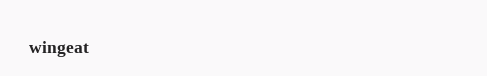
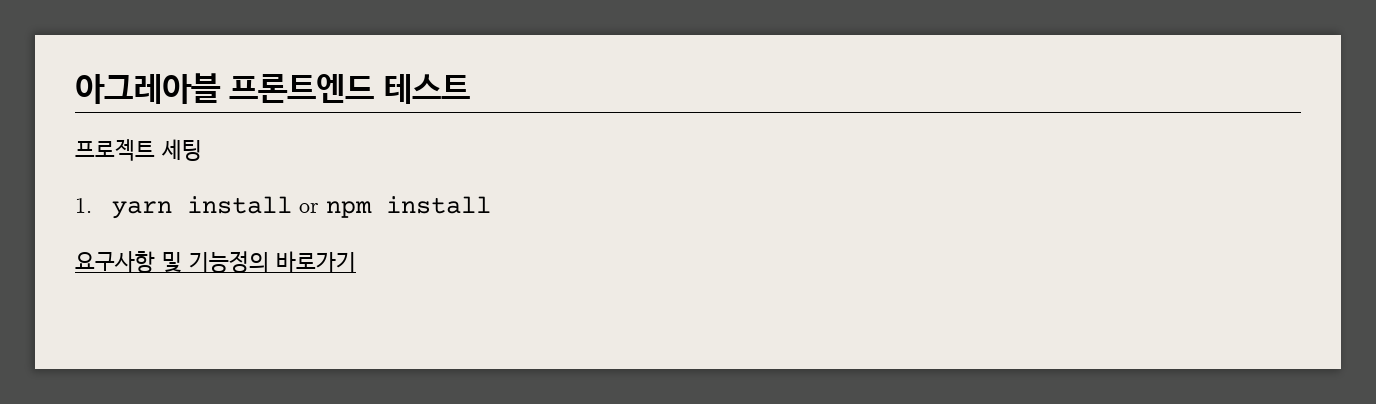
- wingeat
+ 아그레아블 프론트엔드 테스트
+ 프로젝트 세팅
+ 1. yarn install or npm install
+ 요구사항 및 기능정의 바로가기

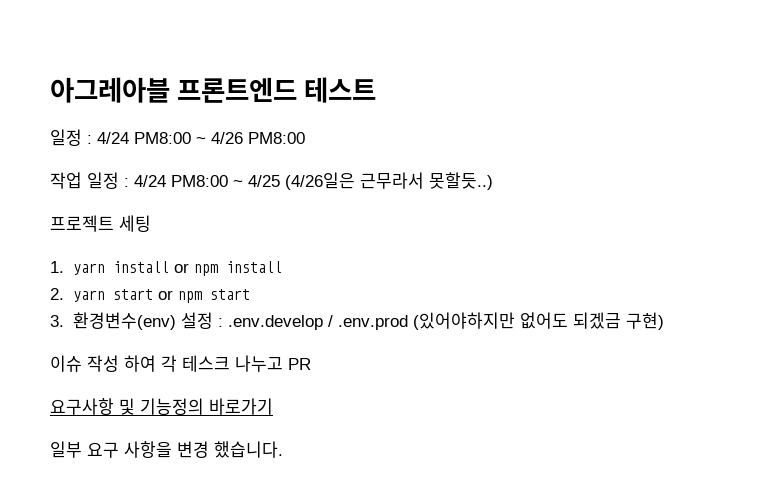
+ 일정 : 4/24 PM8:00 ~ 4/26 PM8:00
+ 작업 일정 : 4/24 PM8:00 ~ 4/25 (4/26일은 근무라서 못할듯..)
+ 2. yarn start or npm start
+ 3. 환경변수(env) 설정 : .env.develop / .env.prod (있어야하지만 없어도 되겠금 구현)
+ 이슈 작성 하여 각 테스크 나누고 PR
+ 일부 요구 사항을 변경 했습니다.

